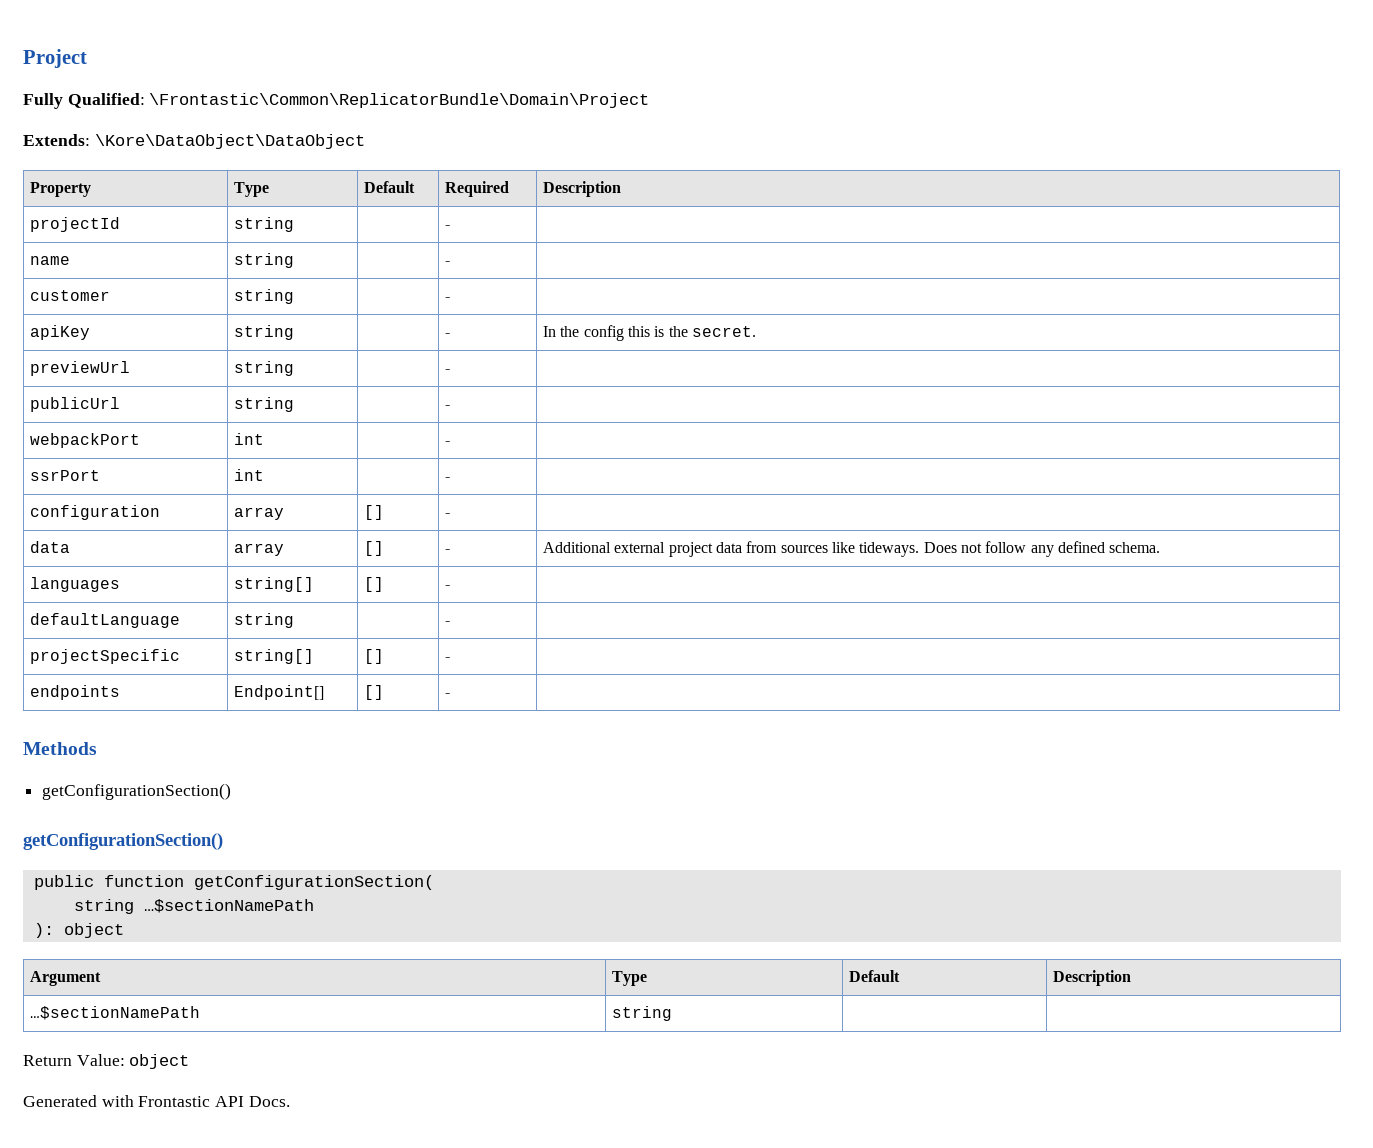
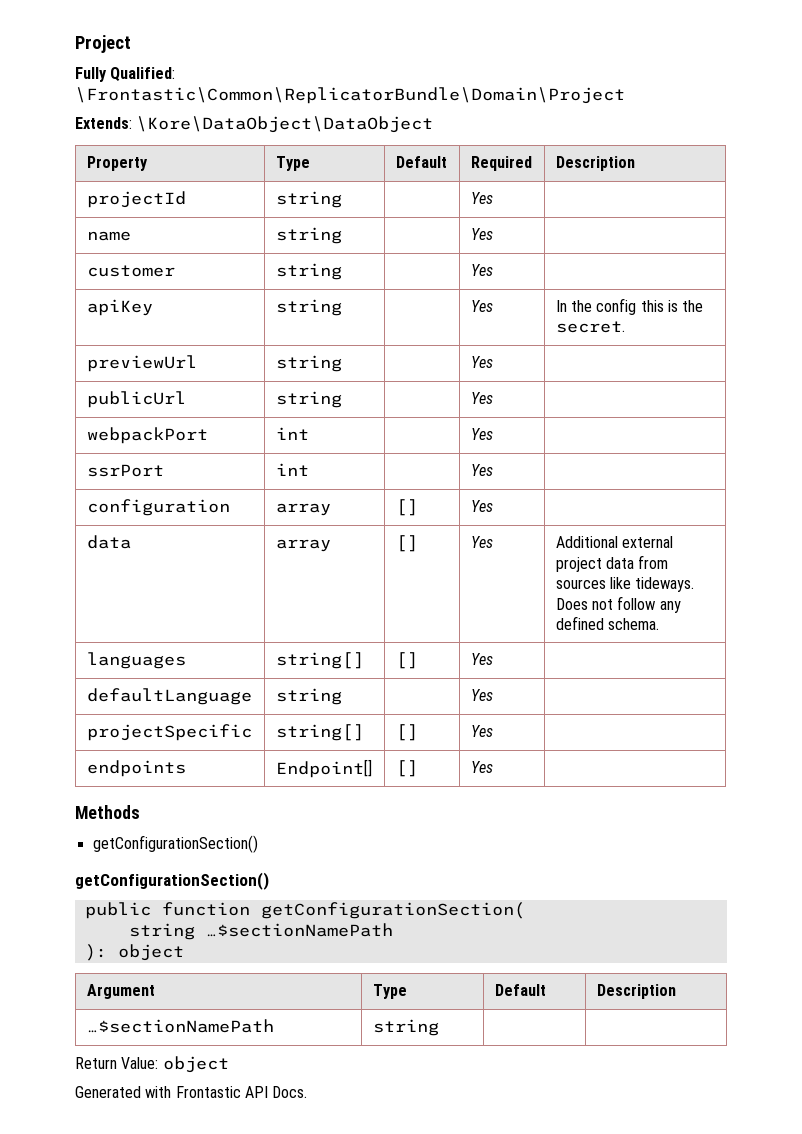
- projectId | string | | - |
+ projectId | string | | Yes |
- name | string | | - |
+ name | string | | Yes |
- customer | string | | - |
+ customer | string | | Yes |
- apiKey | string | | - | In the config this is the secret.
+ apiKey | string | | Yes | In the config this is the secret.
- previewUrl | string | | - |
+ previewUrl | string | | Yes |
- publicUrl | string | | - |
+ publicUrl | string | | Yes |
- webpackPort | int | | - |
+ webpackPort | int | | Yes |
- ssrPort | int | | - |
+ ssrPort | int | | Yes |
- configuration | array | [] | - |
+ configuration | array | [] | Yes |
- data | array | [] | - | Additional external project data from sources like tideways. Does not follow any defined schema.
+ data | array | [] | Yes | Additional external project data from sources like tideways. Does not follow any defined schema.
- languages | string[] | [] | - |
+ languages | string[] | [] | Yes |
- defaultLanguage | string | | - |
+ defaultLanguage | string | | Yes |
- projectSpecific | string[] | [] | - |
+ projectSpecific | string[] | [] | Yes |
- endpoints | Endpoint[] | [] | - |
+ endpoints | Endpoint[] | [] | Yes |

